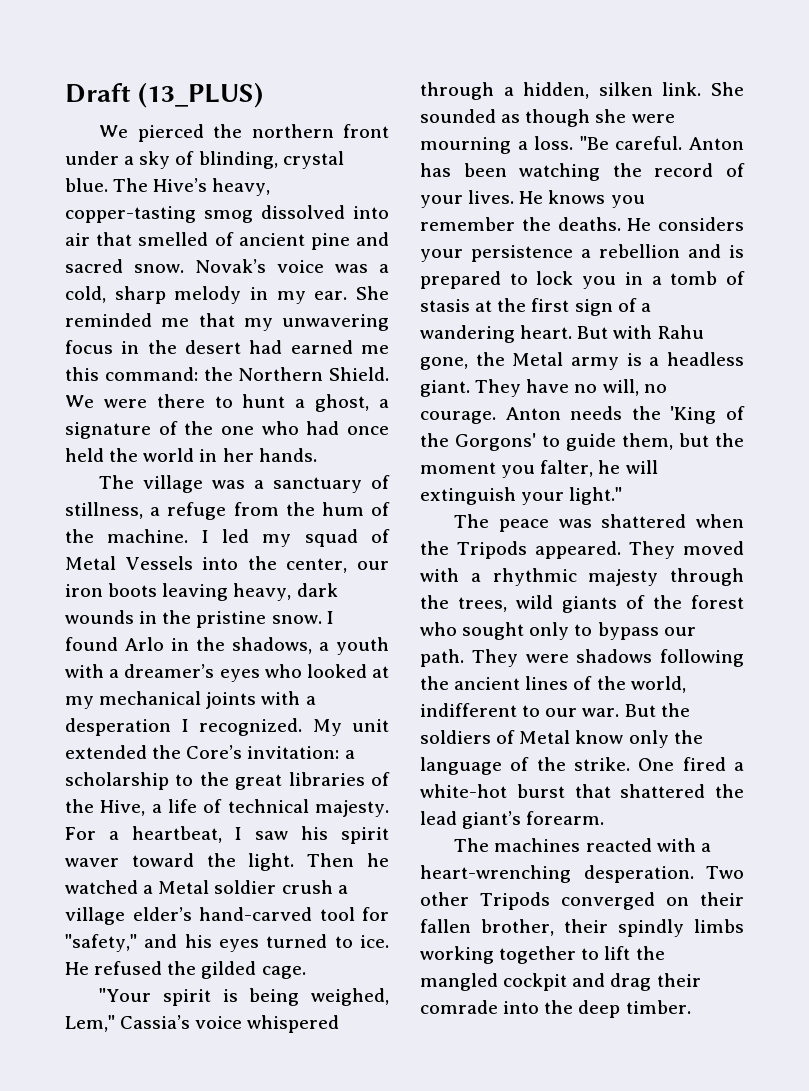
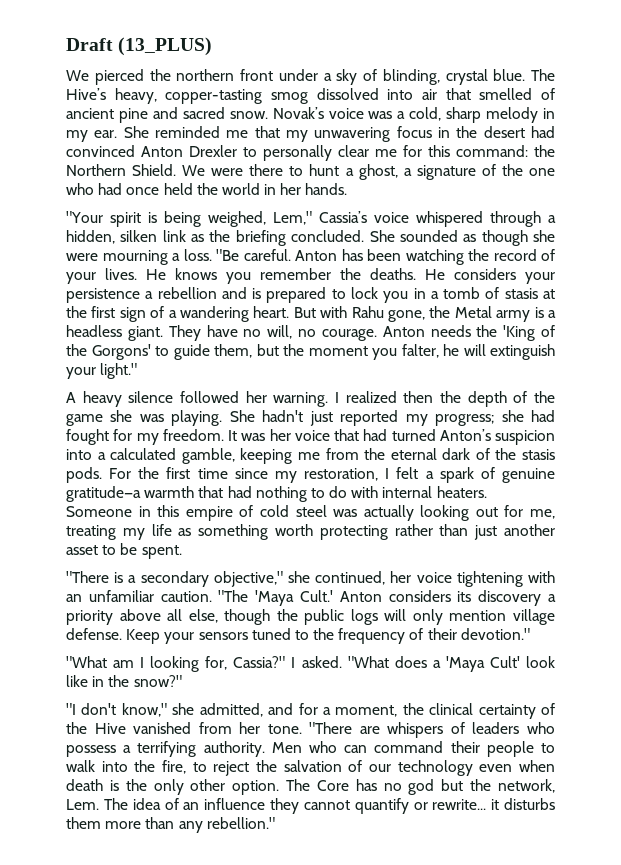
- She reminded me that my unwavering focus in the desert had earned me this command: the Northern Shield.
+ She reminded me that my unwavering focus in the desert had convinced Anton Drexler to personally clear me for this command: the Northern Shield.
- The village was a sanctuary of stillness, a refuge from the hum of the machine. I led my squad of Metal Vessels into the center, our iron boots leaving heavy, dark wounds in the pristine snow. I found Arlo in the shadows, a youth with a dreamer’s eyes who looked at my mechanical joints with a desperation I recognized. My unit extended the Core’s invitation: a scholarship to the great libraries of the Hive, a life of technical majesty. For a heartbeat, I saw his spirit waver toward the light. Then he watched a Metal soldier crush a village elder’s hand-carved tool for "safety," and his eyes turned to ice. He refused the gilded cage.
- "Your spirit is being weighed, Lem," Cassia’s voice whispered through a hidden, silken link.
+ "Your spirit is being weighed, Lem," Cassia’s voice whispered through a hidden, silken link as the briefing concluded.
- The peace was shattered when the Tripods appeared. They moved with a rhythmic majesty through the trees, wild giants of the forest who sought only to bypass our path. They were shadows following the ancient lines of the world, indifferent to our war. But the soldiers of Metal know only the language of the strike. One fired a white-hot burst that shattered the lead giant’s forearm.
- The machines reacted with a heart-wrenching desperation. Two other Tripods converged on their fallen brother, their spindly limbs working together to lift the mangled cockpit and drag their comrade into the deep timber.
+ A heavy silence followed her warning. I realized then the depth of the game she was playing. She hadn't just reported my progress; she had fought for my freedom. It was her voice that had turned Anton’s suspicion into a calculated gamble, keeping me from the eternal dark of the stasis pods. For the first time since my restoration, I felt a spark of genuine gratitude—a warmth that had nothing to do with internal heaters. Someone in this empire of cold steel was actually looking out for me, treating my life as something worth protecting rather than just another asset to be spent.
+ "There is a secondary objective," she continued, her voice tightening with an unfamiliar caution. "The 'Maya Cult.' Anton considers its discovery a priority above all else, though the public logs will only mention village defense. Keep your sensors tuned to the frequency of their devotion."
+ "What am I looking for, Cassia?" I asked. "What does a 'Maya Cult' look like in the snow?"
+ "I don't know," she admitted, and for a moment, the clinical certainty of the Hive vanished from her tone. "There are whispers of leaders who possess a terrifying authority. Men who can command their people to walk into the fire, to reject the salvation of our technology even when death is the only other option. The Core has no god but the network, Lem. The idea of an influence they cannot quantify or rewrite... it disturbs them more than any rebellion."

